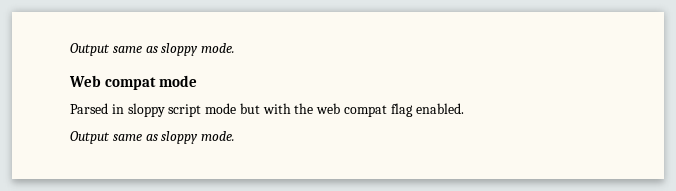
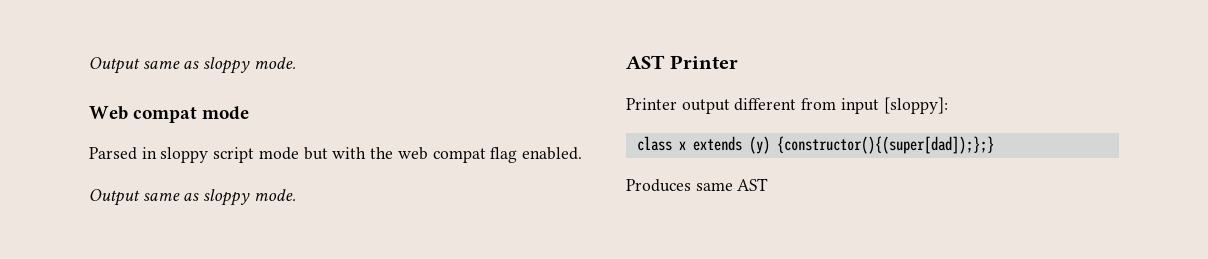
+ AST Printer
+ Printer output different from input [sloppy]:
+ class x extends (y) {constructor(){(super[dad]);};}
+ Produces same AST

